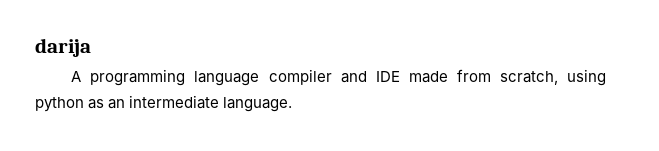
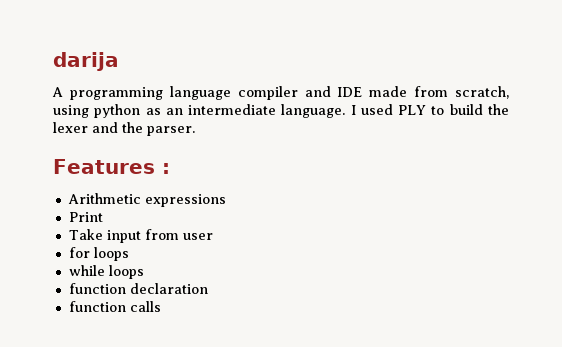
+ I used PLY to build the lexer and the parser.
+ Features :
+ Arithmetic expressions
+ Print
+ Take input from user
+ for loops
+ while loops
+ function declaration
+ function calls

